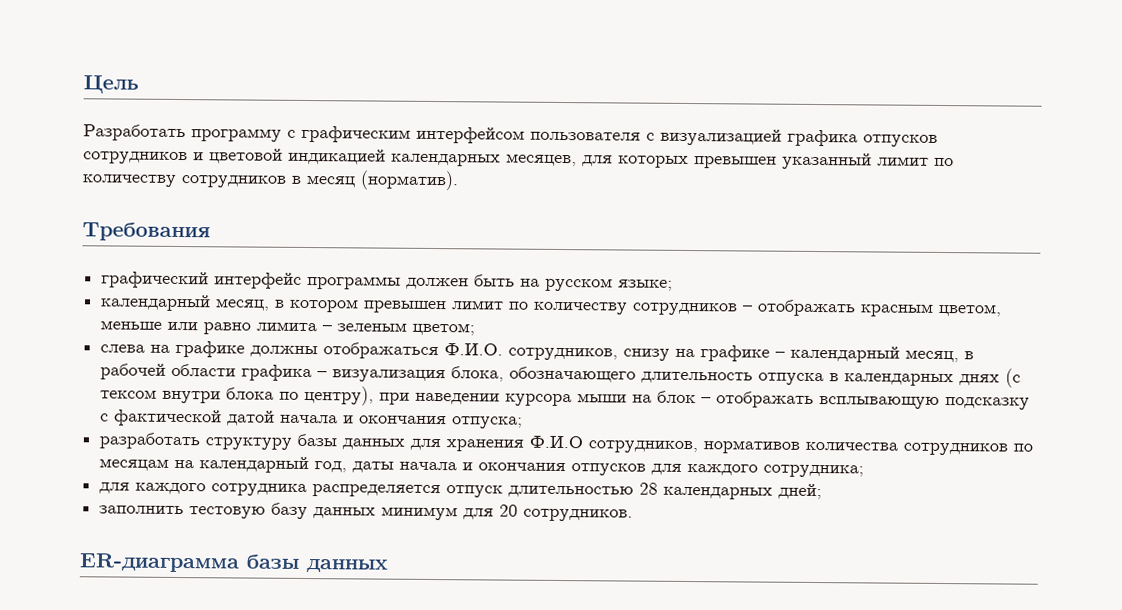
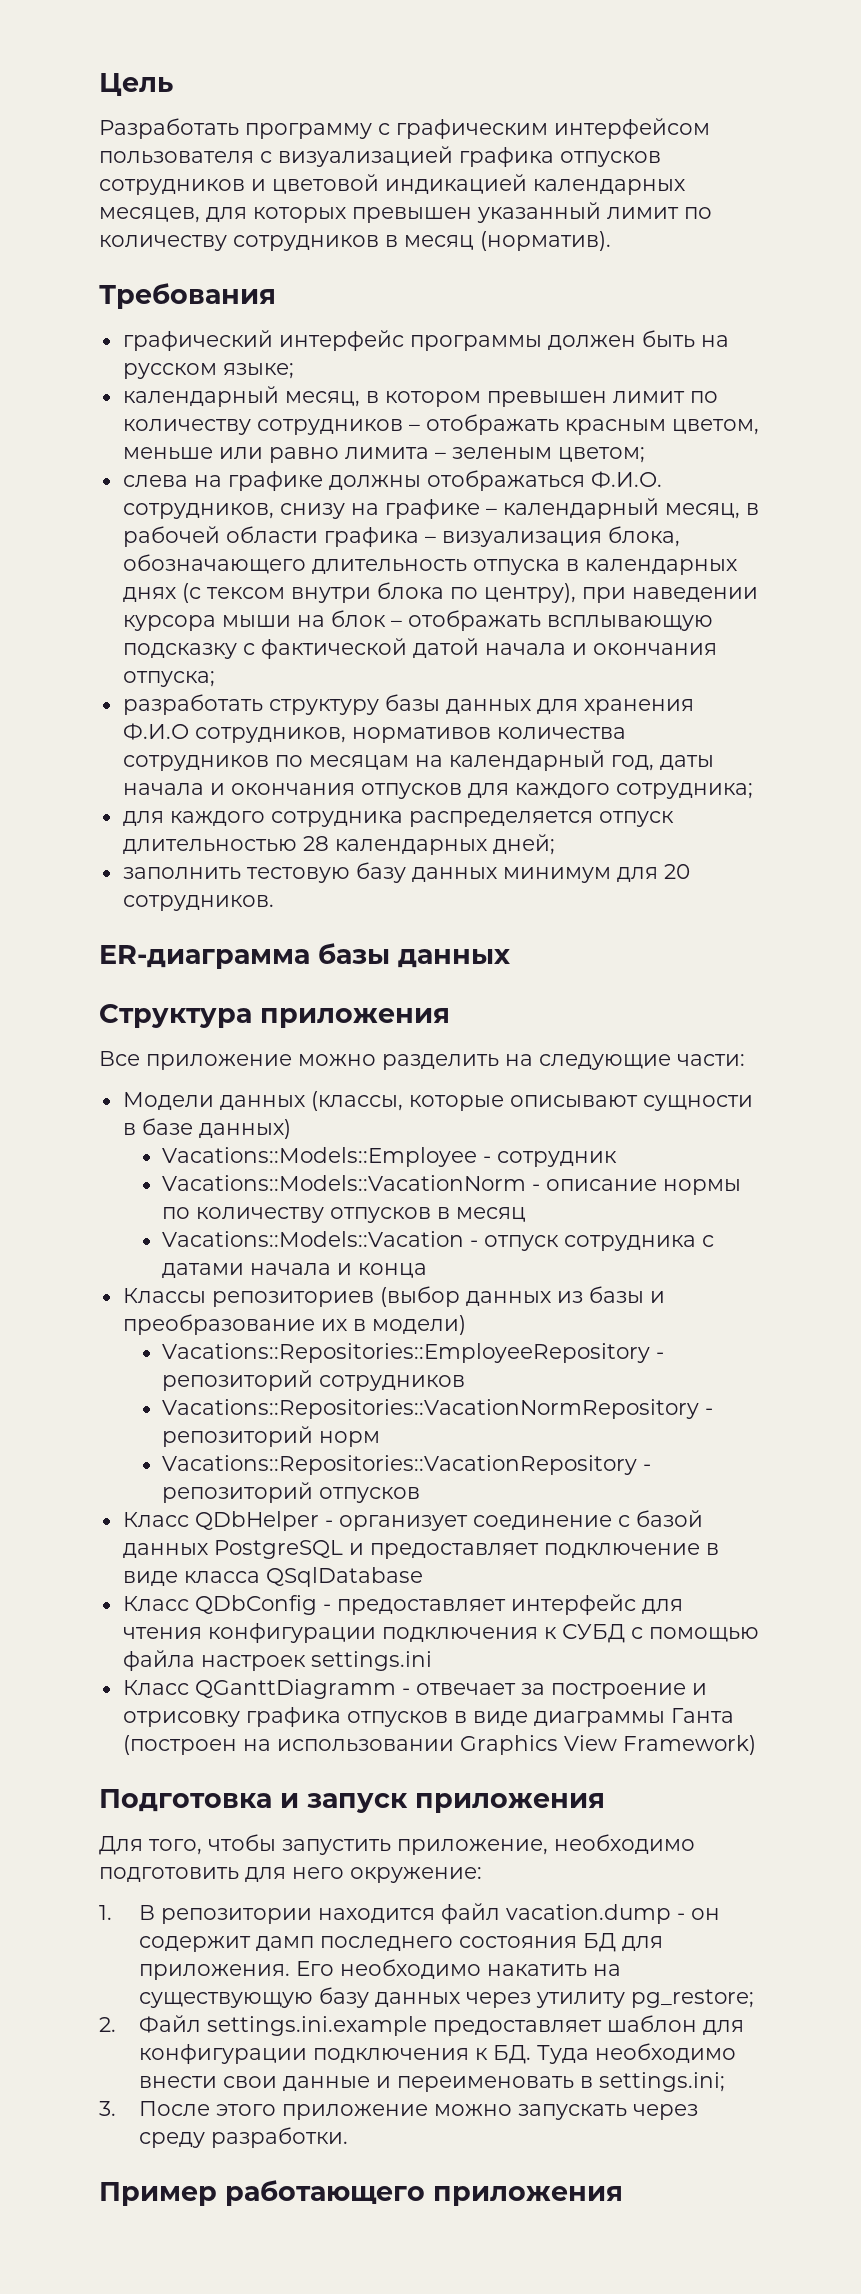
+ Структура приложения
+ Все приложение можно разделить на следующие части:
+ Модели данных (классы, которые описывают сущности в базе данных)
+ Vacations::Models::Employee - сотрудник
+ Vacations::Models::VacationNorm - описание нормы по количеству отпусков в месяц
+ Vacations::Models::Vacation - отпуск сотрудника с датами начала и конца
+ Классы репозиториев (выбор данных из базы и преобразование их в модели)
+ Vacations::Repositories::EmployeeRepository - репозиторий сотрудников
+ Vacations::Repositories::VacationNormRepository - репозиторий норм
+ Vacations::Repositories::VacationRepository - репозиторий отпусков
+ Класс QDbHelper - организует соединение с базой данных PostgreSQL и предоставляет подключение в виде класса QSqlDatabase
+ Класс QDbConfig - предоставляет интерфейс для чтения конфигурации подключения к СУБД с помощью файла настроек settings.ini
+ Класс QGanttDiagramm - отвечает за построение и отрисовку графика отпусков в виде диаграммы Ганта (построен на использовании Graphics View Framework)
+ Подготовка и запуск приложения
+ Для того, чтобы запустить приложение, необходимо подготовить для него окружение:
+ 1. В репозитории находится файл vacation.dump - он содержит дамп последнего состояния БД для приложения. Его необходимо накатить на существующую базу данных через утилиту pg_restore;
+ 2. Файл settings.ini.example предоставляет шаблон для конфигурации подключения к БД. Туда необходимо внести свои данные и переименовать в settings.ini;
+ 3. После этого приложение можно запускать через среду разработки.
+ Пример работающего приложения

